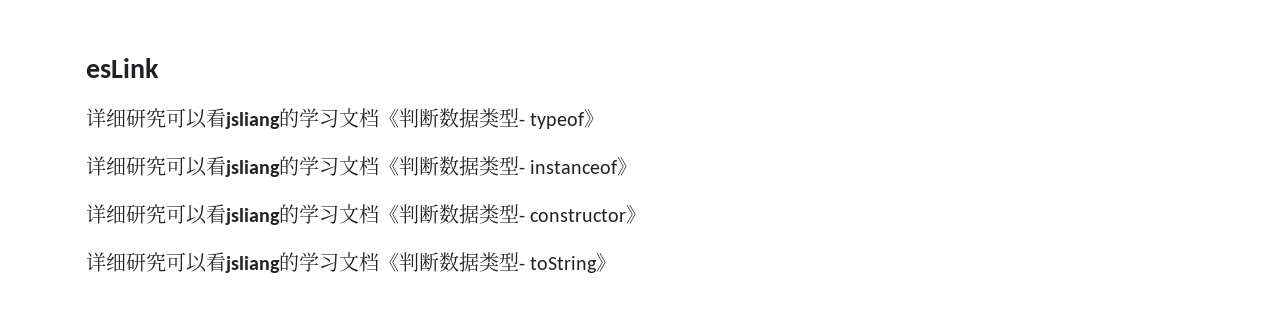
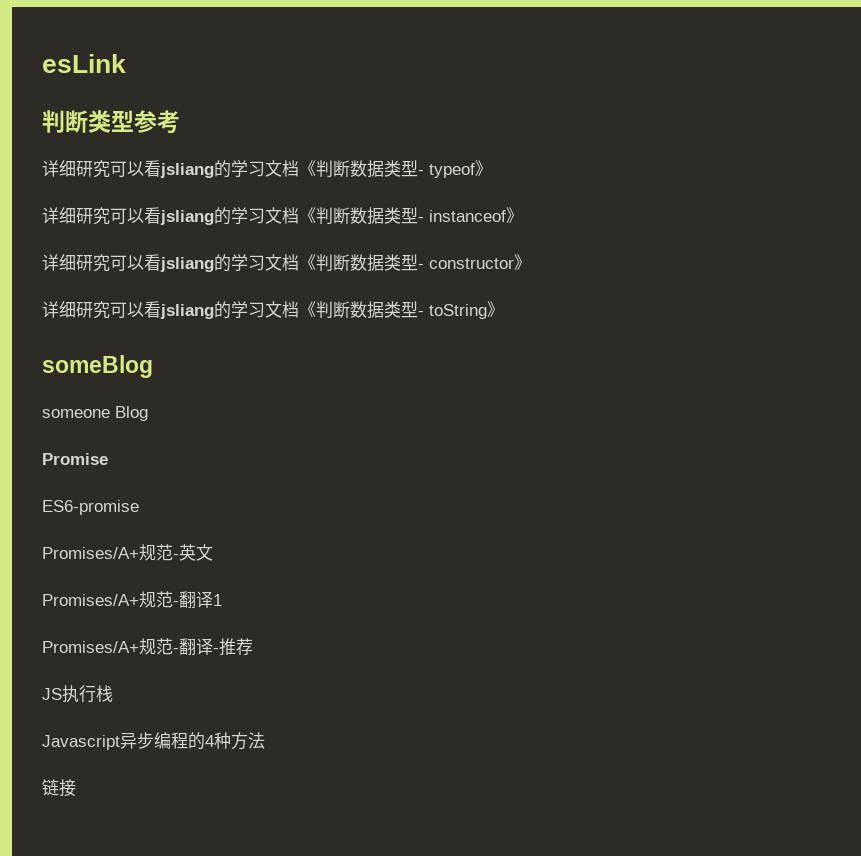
+ 判断类型参考
+ someBlog
+ someone Blog
+ Promise
+ ES6-promise
+ Promises/A+规范-英文
+ Promises/A+规范-翻译1
+ Promises/A+规范-翻译-推荐
+ JS执行栈
+ Javascript异步编程的4种方法
+ 链接

